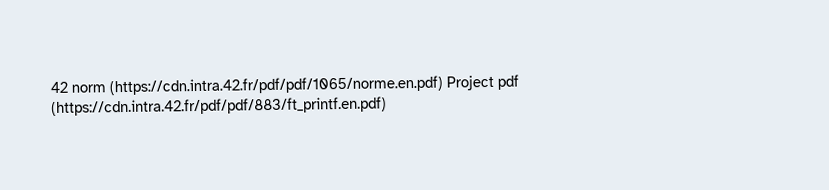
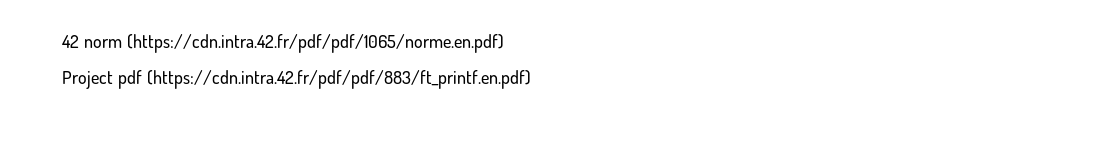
- 42 norm (https://cdn.intra.42.fr/pdf/pdf/1065/norme.en.pdf) Project pdf (https://cdn.intra.42.fr/pdf/pdf/883/ft_printf.en.pdf)
+ 42 norm (https://cdn.intra.42.fr/pdf/pdf/1065/norme.en.pdf)
+ Project pdf (https://cdn.intra.42.fr/pdf/pdf/883/ft_printf.en.pdf)

